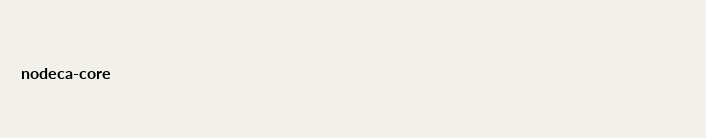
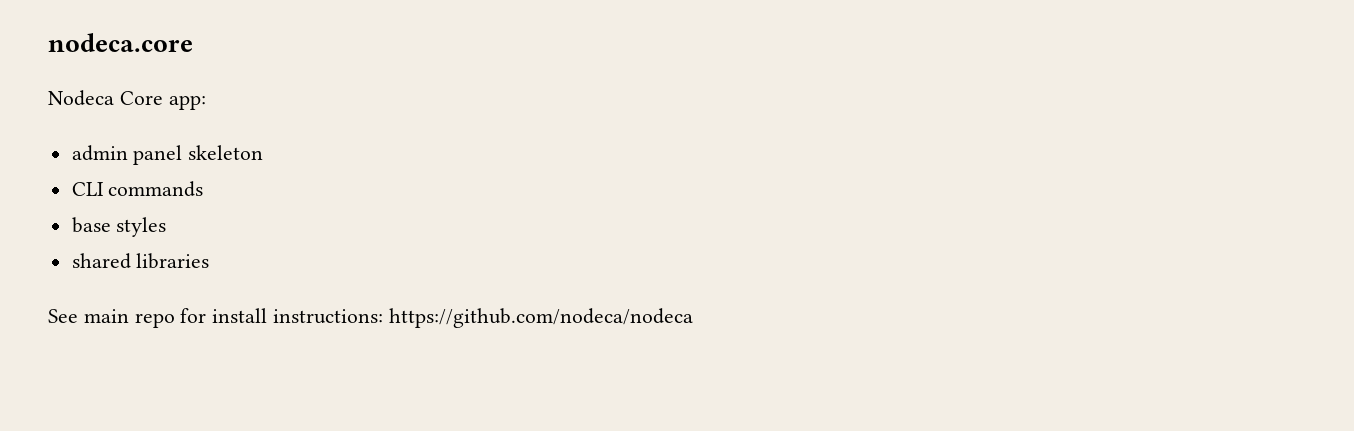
- nodeca-core
+ nodeca.core
+ Nodeca Core app:
+ admin panel skeleton
+ CLI commands
+ base styles
+ shared libraries
+ See main repo for install instructions: https://github.com/nodeca/nodeca

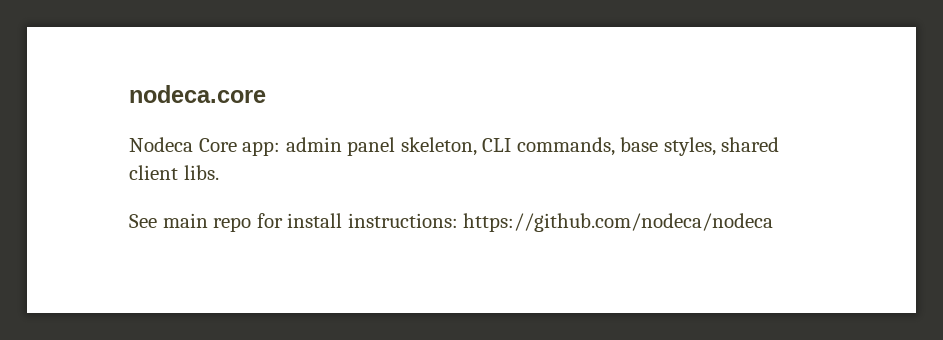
- Nodeca Core app:
- admin panel skeleton
- CLI commands
- base styles
- shared libraries
+ Nodeca Core app: admin panel skeleton, CLI commands, base styles, shared client libs.

